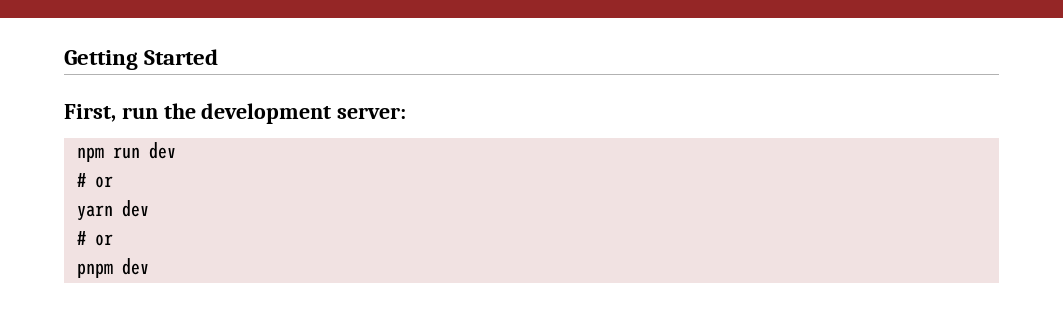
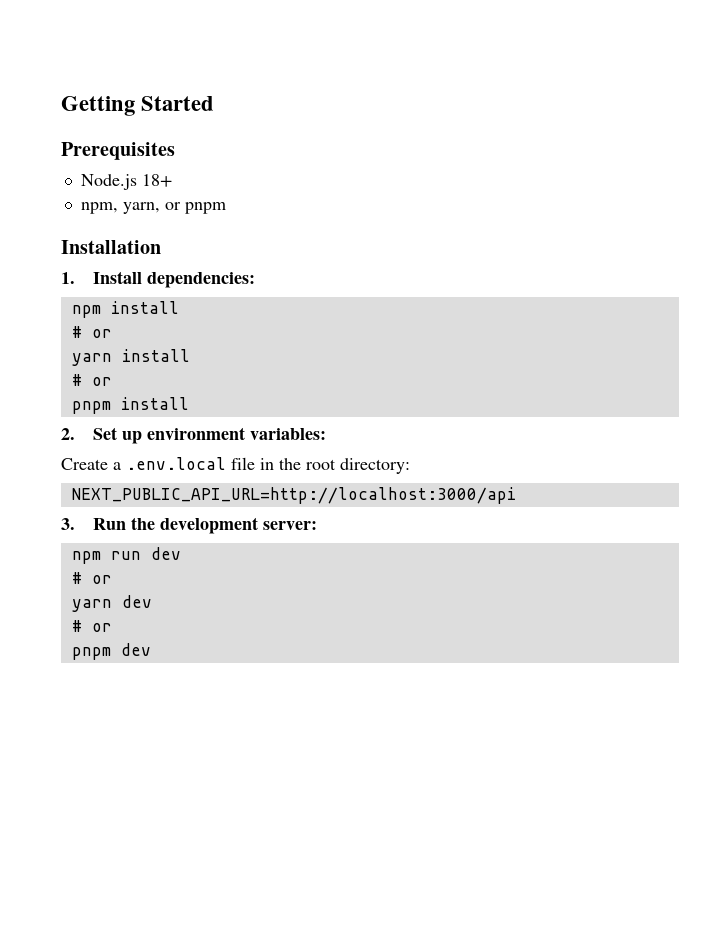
- First, run the development server:
+ Prerequisites
+ Node.js 18+
+ npm, yarn, or pnpm
+ Installation
+ 1. Install dependencies:
+ npm install
+ # or
+ yarn install
+ # or
+ pnpm install
+ 2. Set up environment variables:
+ Create a .env.local file in the root directory:
+ NEXT_PUBLIC_API_URL=http://localhost:3000/api
+ 3. Run the development server:

